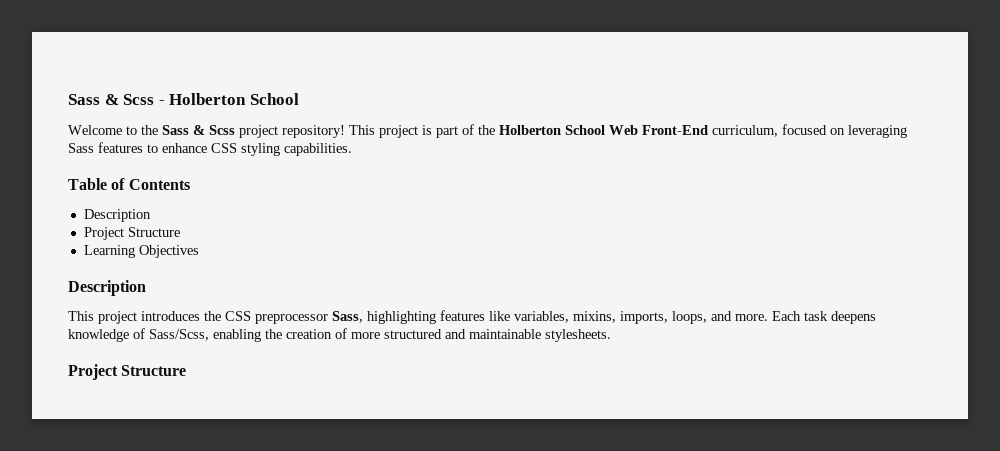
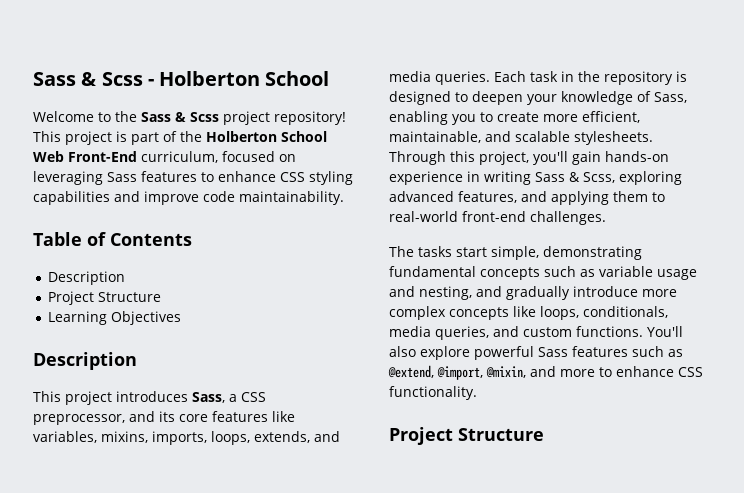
- This project is part of the Holberton School Web Front-End curriculum, focused on leveraging Sass features to enhance CSS styling capabilities.
+ This project is part of the Holberton School Web Front-End curriculum, focused on leveraging Sass features to enhance CSS styling capabilities and improve code maintainability.
- This project introduces the CSS preprocessor Sass, highlighting features like variables, mixins, imports, loops, and more. Each task deepens knowledge of Sass/Scss, enabling the creation of more structured and maintainable stylesheets.
+ This project introduces Sass, a CSS preprocessor, and its core features like variables, mixins, imports, loops, extends, and media queries. Each task in the repository is designed to deepen your knowledge of Sass, enabling you to create more efficient, maintainable, and scalable stylesheets. Through this project, you'll gain hands-on experience in writing Sass & Scss, exploring advanced features, and applying them to real-world front-end challenges.
+ The tasks start simple, demonstrating fundamental concepts such as variable usage and nesting, and gradually introduce more complex concepts like loops, conditionals, media queries, and custom functions. You'll also explore powerful Sass features such as @extend, @import, @mixin, and more to enhance CSS functionality.

